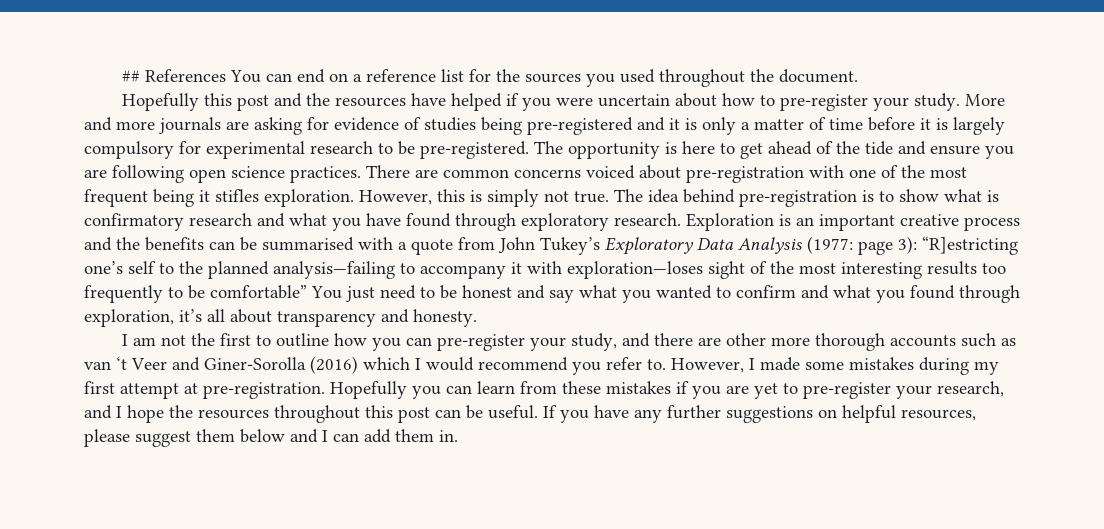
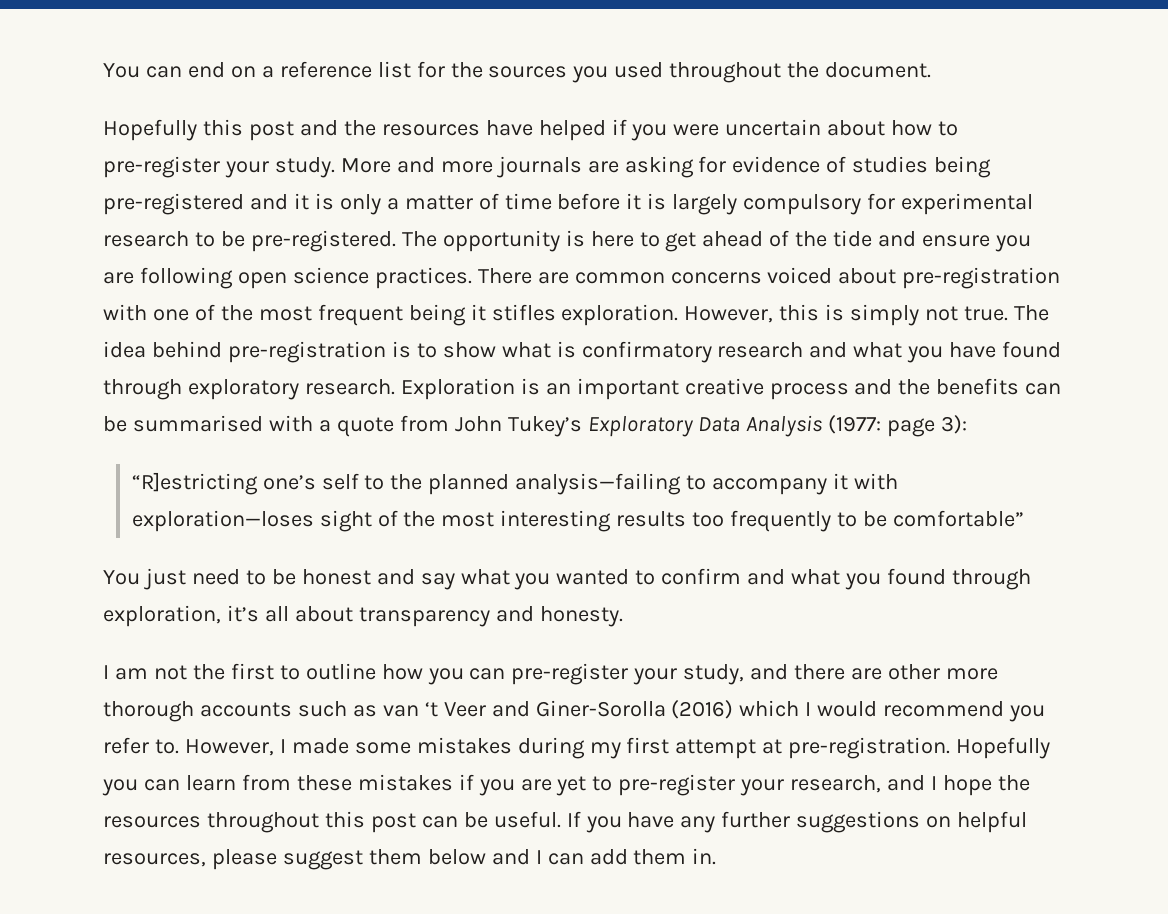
- ## References You can end on a reference list for the sources you used throughout the document.
+ You can end on a reference list for the sources you used throughout the document.
- page 3): “R]estricting one’s self to the planned analysis—failing to accompany it with exploration—loses sight of the most interesting results too frequently to be comfortable” You just need to be honest and say what you wanted to confirm and what you found through exploration, it’s all about transparency and honesty.
+ page 3):
+ “R]estricting one’s self to the planned analysis—failing to accompany it with exploration—loses sight of the most interesting results too frequently to be comfortable”
+ You just need to be honest and say what you wanted to confirm and what you found through exploration, it’s all about transparency and honesty.

